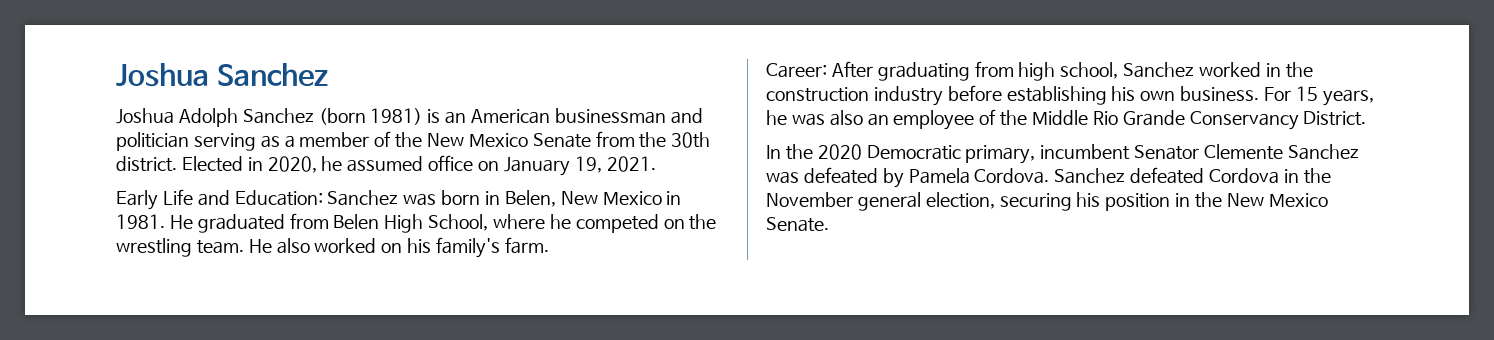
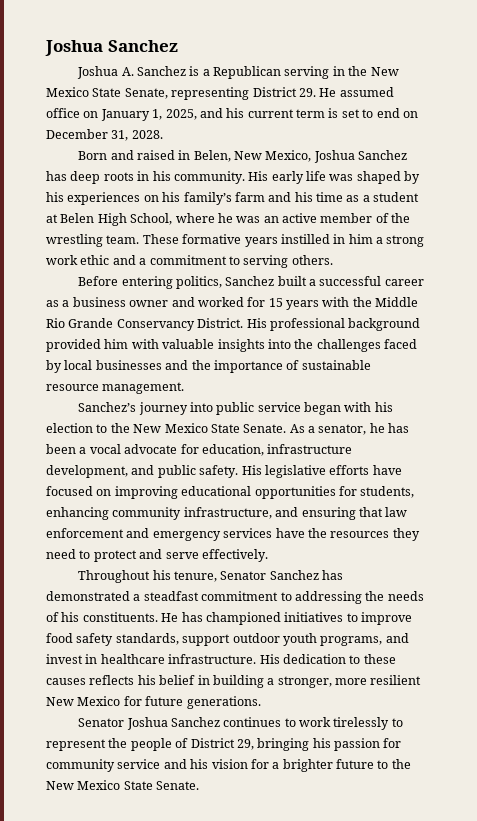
- Joshua Adolph Sanchez (born 1981) is an American businessman and politician serving as a member of the New Mexico Senate from the 30th district. Elected in 2020, he assumed office on January 19, 2021.
- Early Life and Education: Sanchez was born in Belen, New Mexico in 1981. He graduated from Belen High School, where he competed on the wrestling team. He also worked on his family's farm.
- Career: After graduating from high school, Sanchez worked in the construction industry before establishing his own business. For 15 years, he was also an employee of the Middle Rio Grande Conservancy District.
- In the 2020 Democratic primary, incumbent Senator Clemente Sanchez was defeated by Pamela Cordova. Sanchez defeated Cordova in the November general election, securing his position in the New Mexico Senate.
+ Joshua A. Sanchez is a Republican serving in the New Mexico State Senate, representing District 29. He assumed office on January 1, 2025, and his current term is set to end on December 31, 2028.
+ Born and raised in Belen, New Mexico, Joshua Sanchez has deep roots in his community. His early life was shaped by his experiences on his family’s farm and his time as a student at Belen High School, where he was an active member of the wrestling team. These formative years instilled in him a strong work ethic and a commitment to serving others.
+ Before entering politics, Sanchez built a successful career as a business owner and worked for 15 years with the Middle Rio Grande Conservancy District. His professional background provided him with valuable insights into the challenges faced by local businesses and the importance of sustainable resource management.
+ Sanchez’s journey into public service began with his election to the New Mexico State Senate. As a senator, he has been a vocal advocate for education, infrastructure development, and public safety. His legislative efforts have focused on improving educational opportunities for students, enhancing community infrastructure, and ensuring that law enforcement and emergency services have the resources they need to protect and serve effectively.
+ Throughout his tenure, Senator Sanchez has demonstrated a steadfast commitment to addressing the needs of his constituents. He has championed initiatives to improve food safety standards, support outdoor youth programs, and invest in healthcare infrastructure. His dedication to these causes reflects his belief in building a stronger, more resilient New Mexico for future generations.
+ Senator Joshua Sanchez continues to work tirelessly to represent the people of District 29, bringing his passion for community service and his vision for a brighter future to the New Mexico State Senate.

